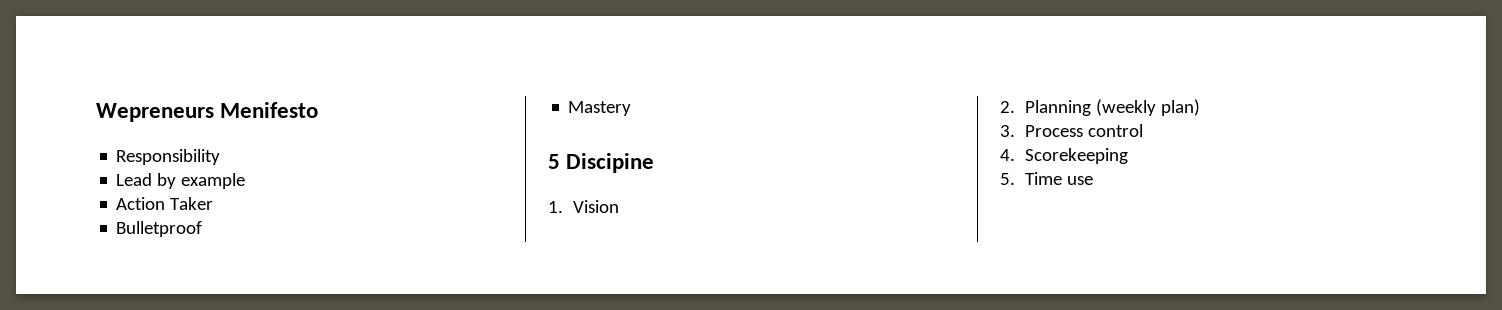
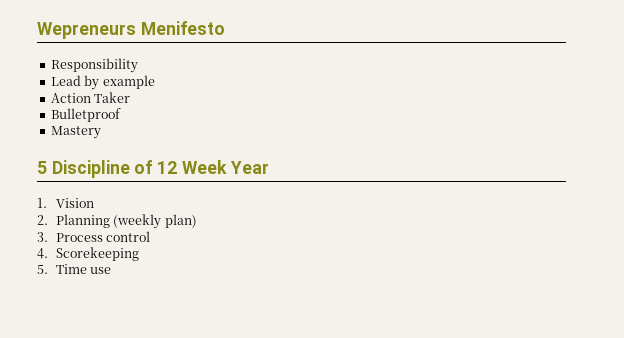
- 5 Discipine
+ 5 Discipline of 12 Week Year

